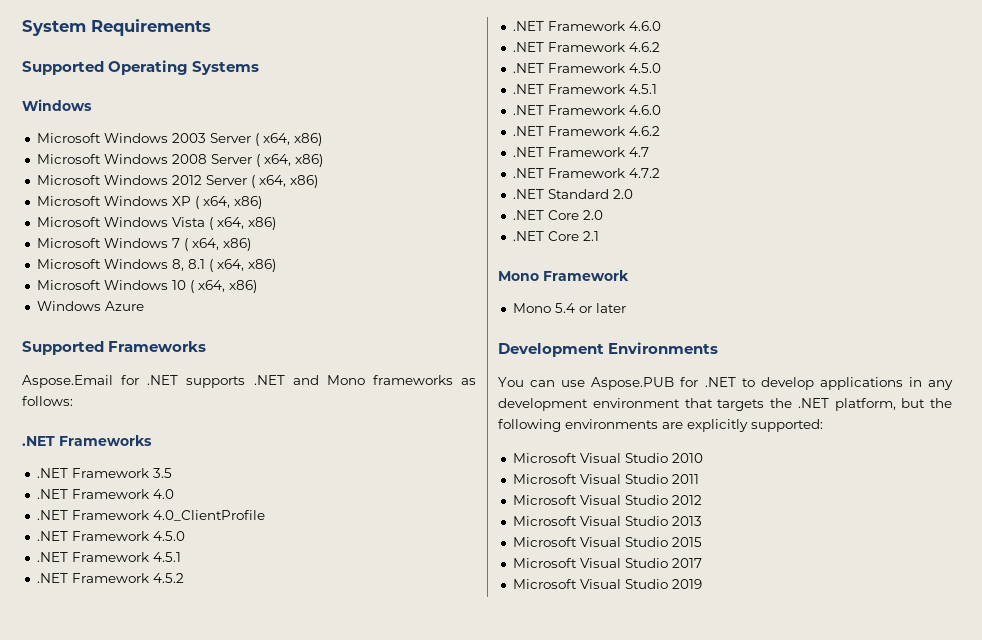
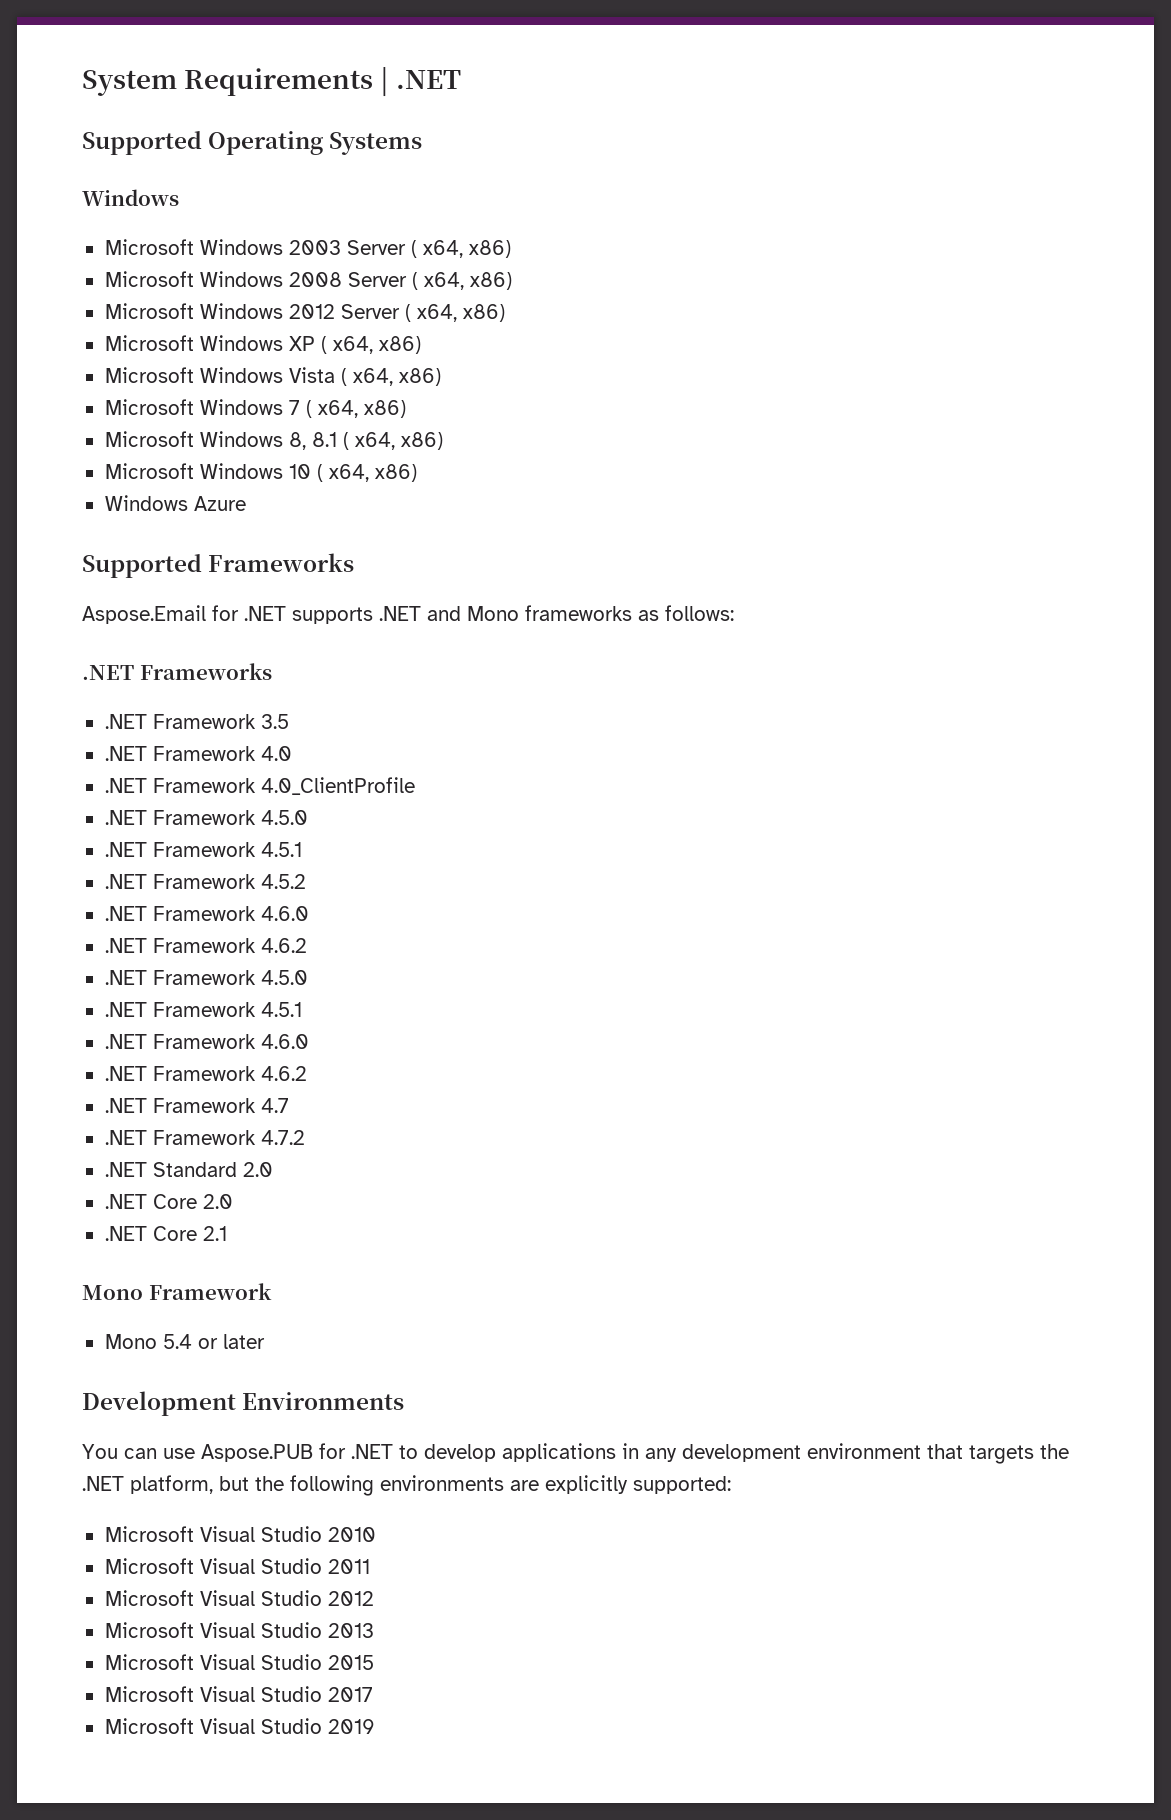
- System Requirements
+ System Requirements | .NET

